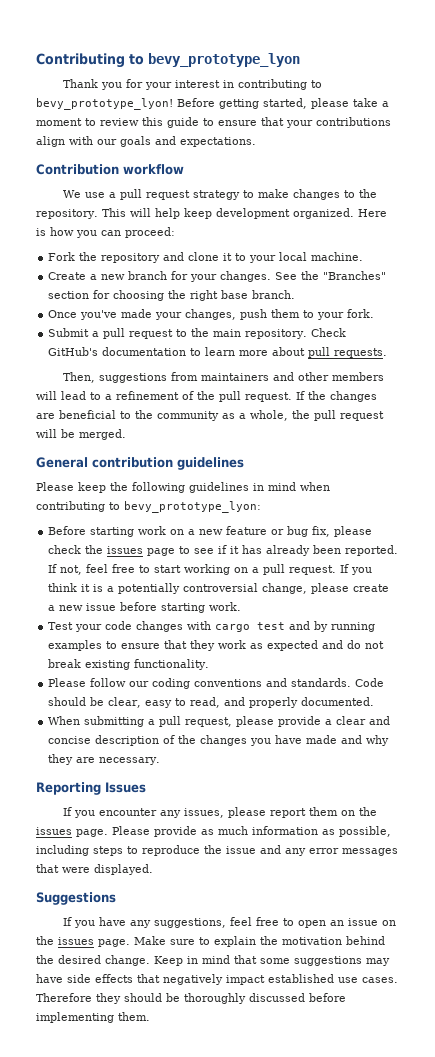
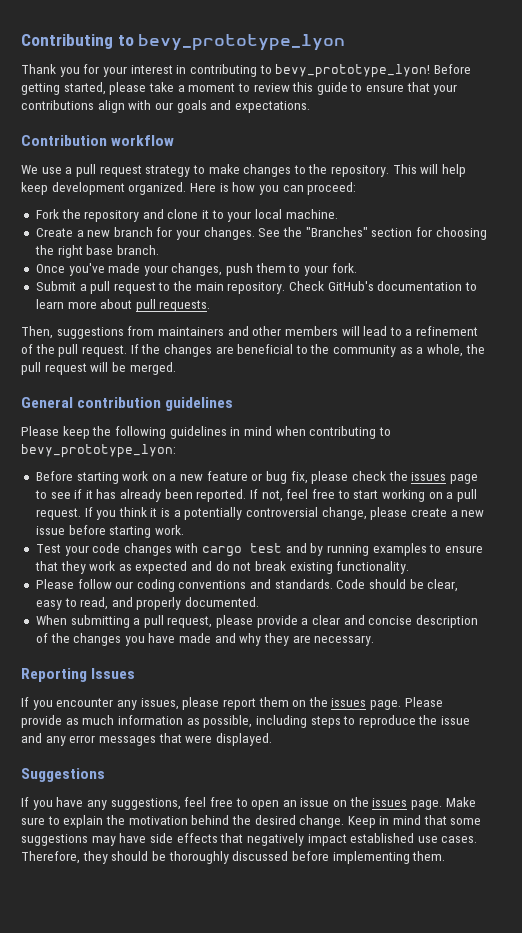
- Therefore they should be thoroughly discussed before implementing them.
+ Therefore, they should be thoroughly discussed before implementing them.

